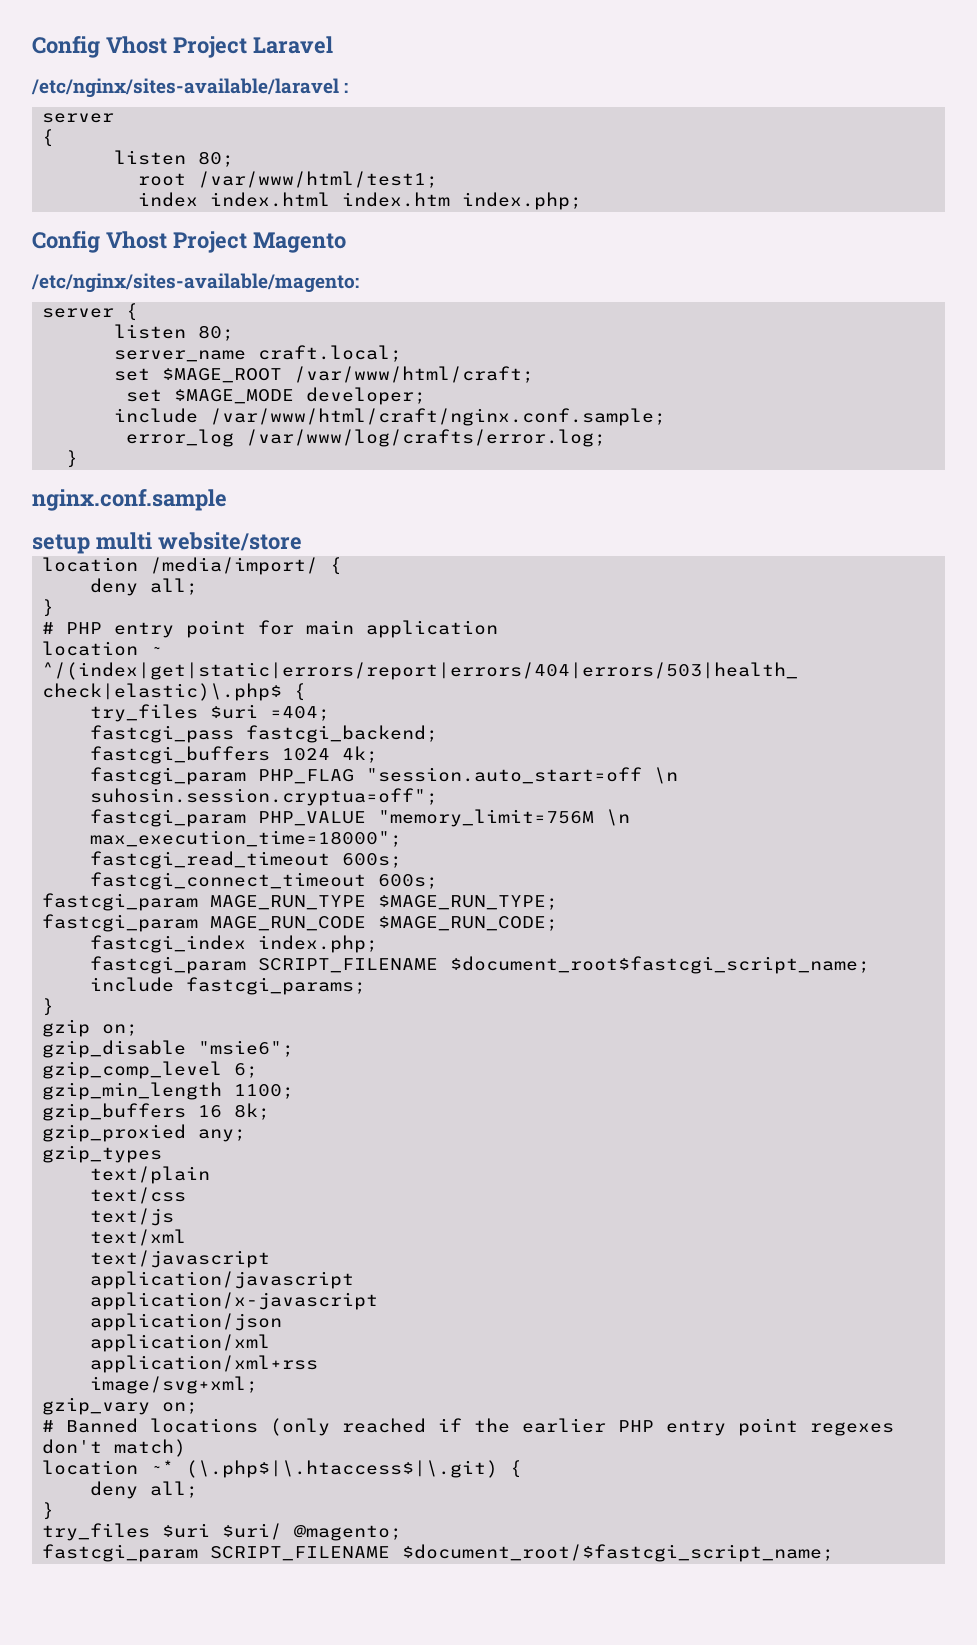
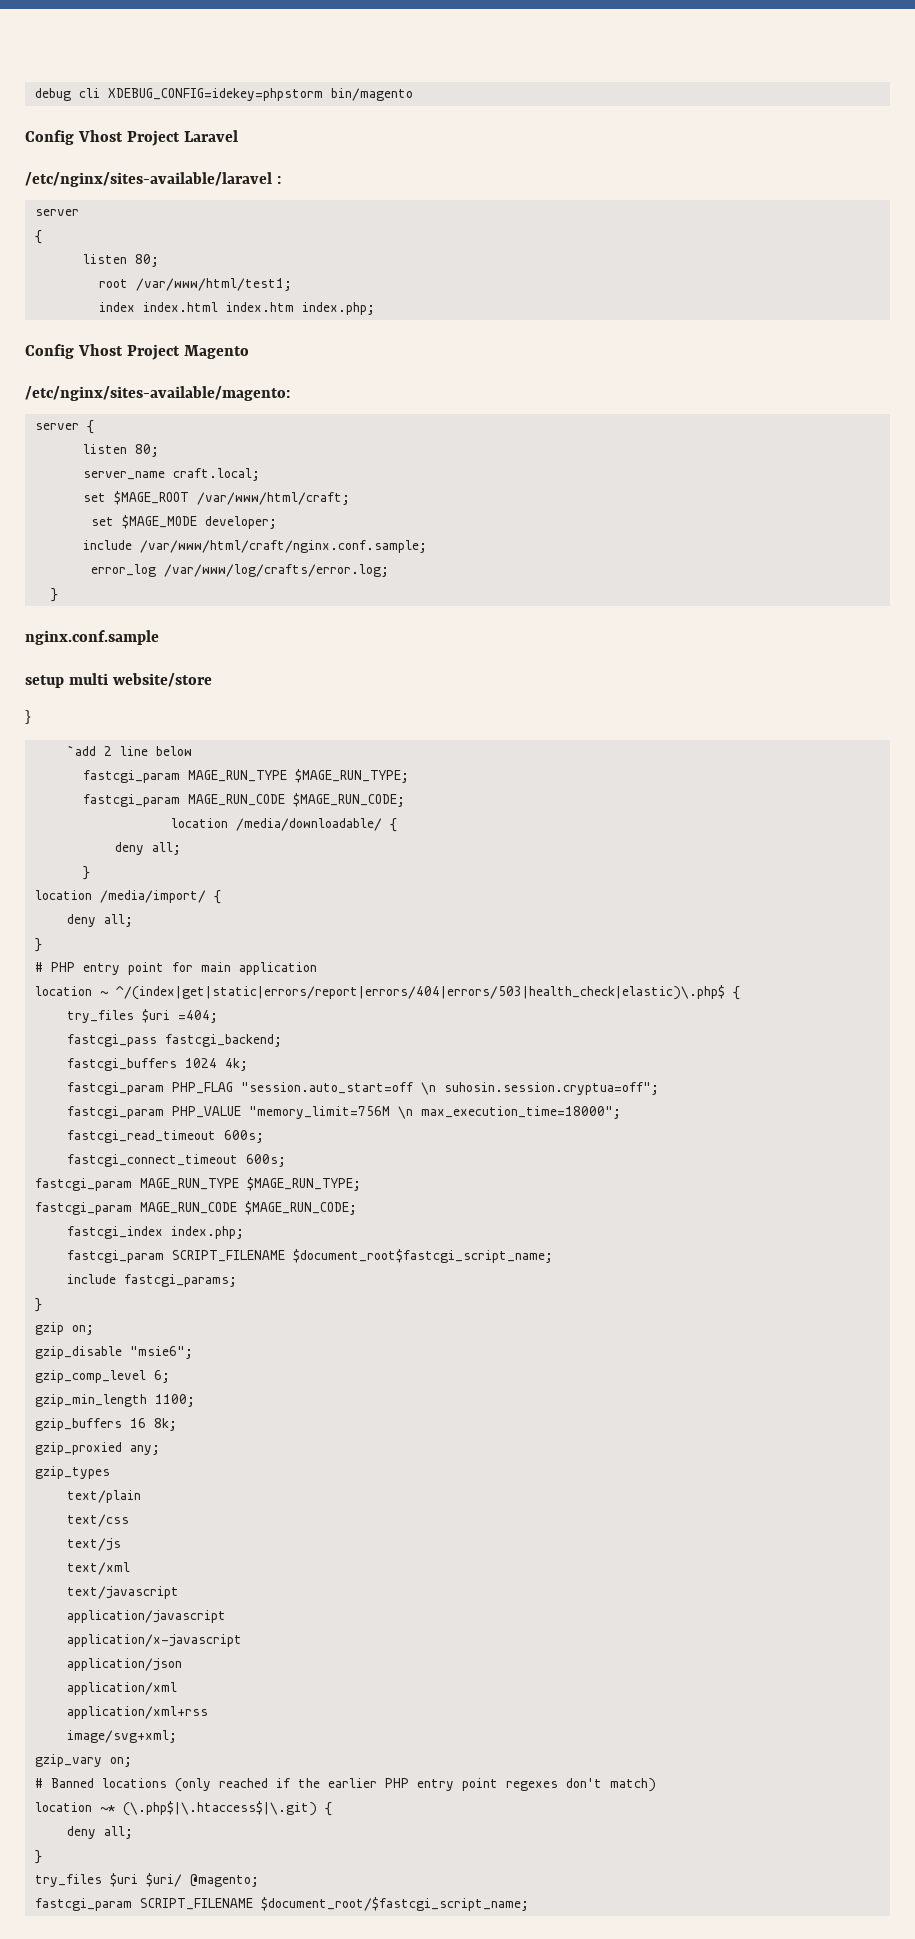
+ debug cli XDEBUG_CONFIG=idekey=phpstorm bin/magento
  setup multi website/store
+ }
+ `add 2 line below
+ fastcgi_param MAGE_RUN_TYPE $MAGE_RUN_TYPE;
+ fastcgi_param MAGE_RUN_CODE $MAGE_RUN_CODE;
+ location /media/downloadable/ {
+ deny all;
+ }

